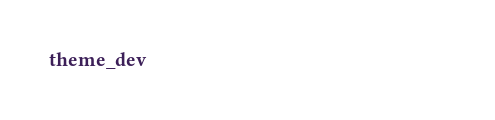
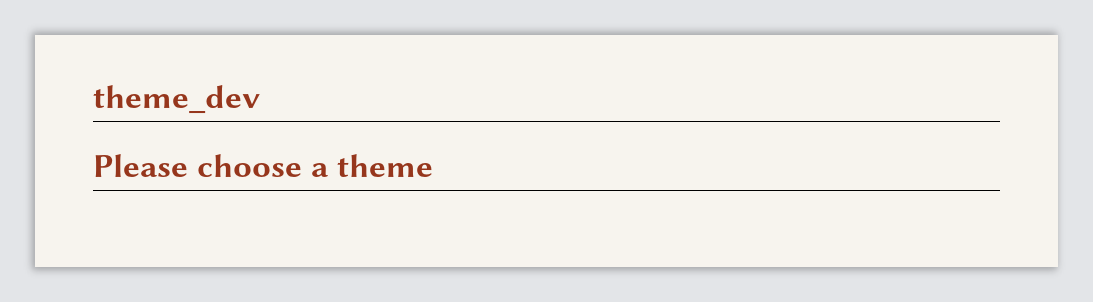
+ Please choose a theme

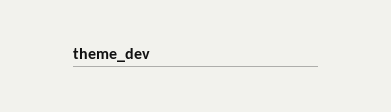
- Please choose a theme

